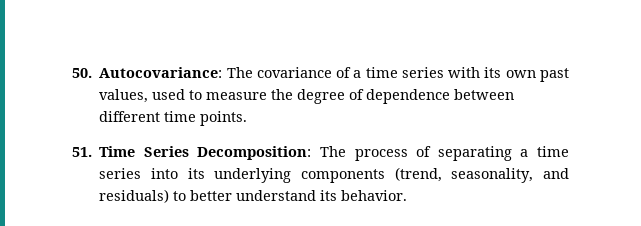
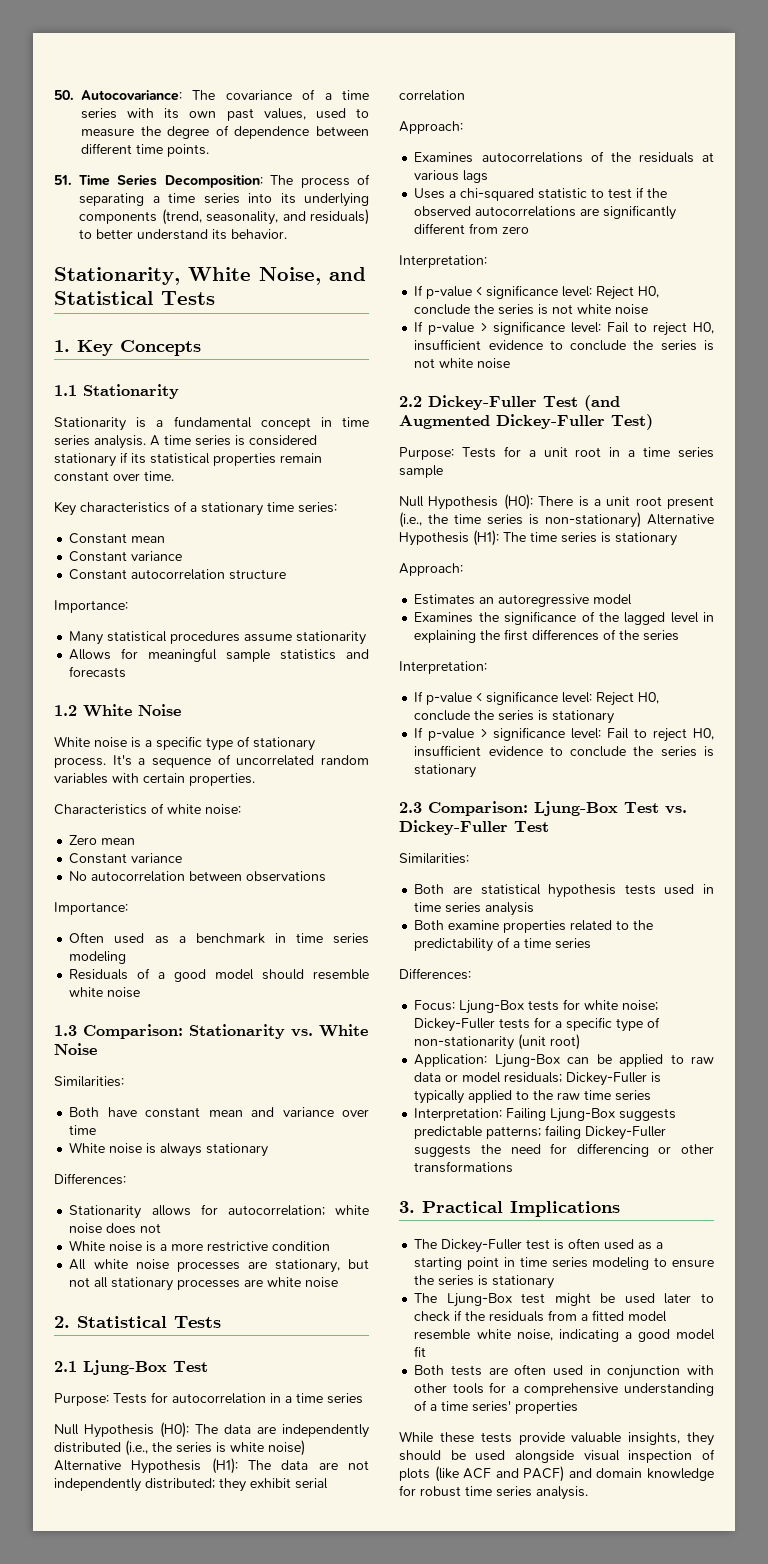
+ Stationarity, White Noise, and Statistical Tests
+ 1. Key Concepts
+ 1.1 Stationarity
+ Stationarity is a fundamental concept in time series analysis. A time series is considered stationary if its statistical properties remain constant over time.
+ Key characteristics of a stationary time series:
+ Constant mean
+ Constant variance
+ Constant autocorrelation structure
+ Importance:
+ Many statistical procedures assume stationarity
+ Allows for meaningful sample statistics and forecasts
+ 1.2 White Noise
+ White noise is a specific type of stationary process. It's a sequence of uncorrelated random variables with certain properties.
+ Characteristics of white noise:
+ Zero mean
+ Constant variance
+ No autocorrelation between observations
+ Importance:
+ Often used as a benchmark in time series modeling
+ Residuals of a good model should resemble white noise
+ 1.3 Comparison: Stationarity vs. White Noise
+ Similarities:
+ Both have constant mean and variance over time
+ White noise is always stationary
+ Differences:
+ Stationarity allows for autocorrelation; white noise does not
+ White noise is a more restrictive condition
+ All white noise processes are stationary, but not all stationary processes are white noise
+ 2. Statistical Tests
+ 2.1 Ljung-Box Test
+ Purpose: Tests for autocorrelation in a time series
+ Null Hypothesis (H0): The data are independently distributed (i.e., the series is white noise) Alternative Hypothesis (H1): The data are not independently distributed; they exhibit serial correlation
+ Approach:
+ Examines autocorrelations of the residuals at various lags
+ Uses a chi-squared statistic to test if the observed autocorrelations are significantly different from zero
+ Interpretation:
+ If p-value < significance level: Reject H0, conclude the series is not white noise
+ If p-value > significance level: Fail to reject H0, insufficient evidence to conclude the series is not white noise
+ 2.2 Dickey-Fuller Test (and Augmented Dickey-Fuller Test)
+ Purpose: Tests for a unit root in a time series sample
+ Null Hypothesis (H0): There is a unit root present (i.e., the time series is non-stationary) Alternative Hypothesis (H1): The time series is stationary
+ Approach:
+ Estimates an autoregressive model
+ Examines the significance of the lagged level in explaining the first differences of the series
+ Interpretation:
+ If p-value < significance level: Reject H0, conclude the series is stationary
+ If p-value > significance level: Fail to reject H0, insufficient evidence to conclude the series is stationary
+ 2.3 Comparison: Ljung-Box Test vs. Dickey-Fuller Test
+ Similarities:
+ Both are statistical hypothesis tests used in time series analysis
+ Both examine properties related to the predictability of a time series
+ Differences:
+ Focus: Ljung-Box tests for white noise; Dickey-Fuller tests for a specific type of non-stationarity (unit root)
+ Application: Ljung-Box can be applied to raw data or model residuals; Dickey-Fuller is typically applied to the raw time series
+ Interpretation: Failing Ljung-Box suggests predictable patterns; failing Dickey-Fuller suggests the need for differencing or other transformations
+ 3. Practical Implications
+ The Dickey-Fuller test is often used as a starting point in time series modeling to ensure the series is stationary
+ The Ljung-Box test might be used later to check if the residuals from a fitted model resemble white noise, indicating a good model fit
+ Both tests are often used in conjunction with other tools for a comprehensive understanding of a time series' properties
+ While these tests provide valuable insights, they should be used alongside visual inspection of plots (like ACF and PACF) and domain knowledge for robust time series analysis.

